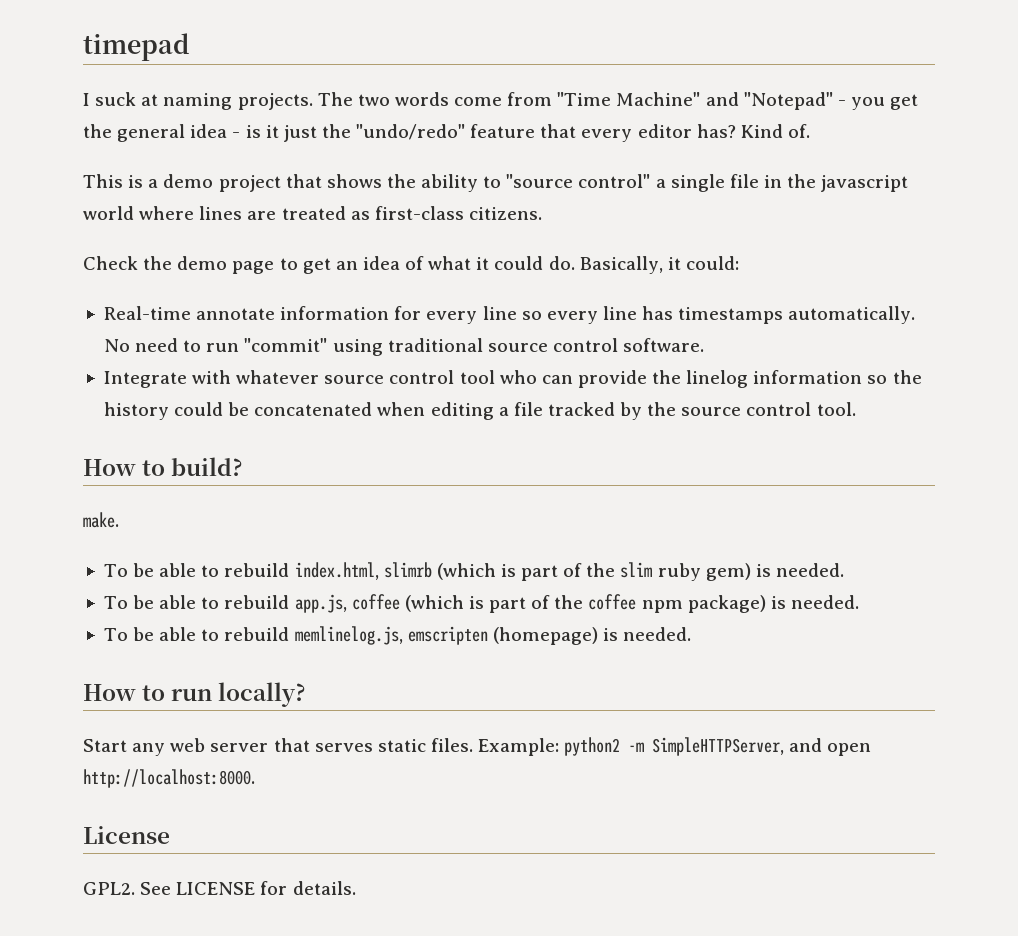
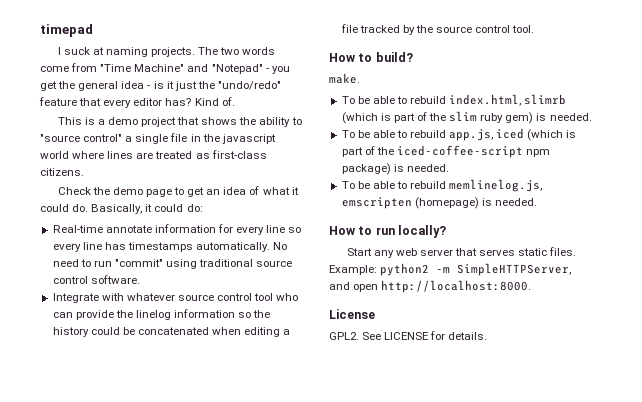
- Basically, it could:
+ Basically, it could do:
- To be able to rebuild app.js, coffee (which is part of the coffee npm package) is needed.
+ To be able to rebuild app.js, iced (which is part of the iced-coffee-script npm package) is needed.

